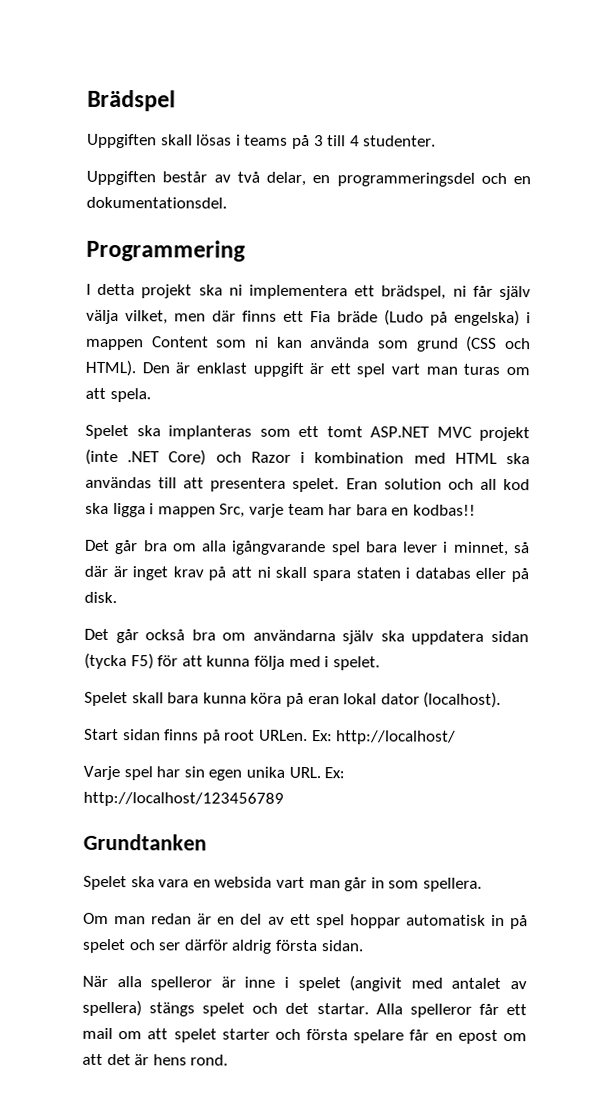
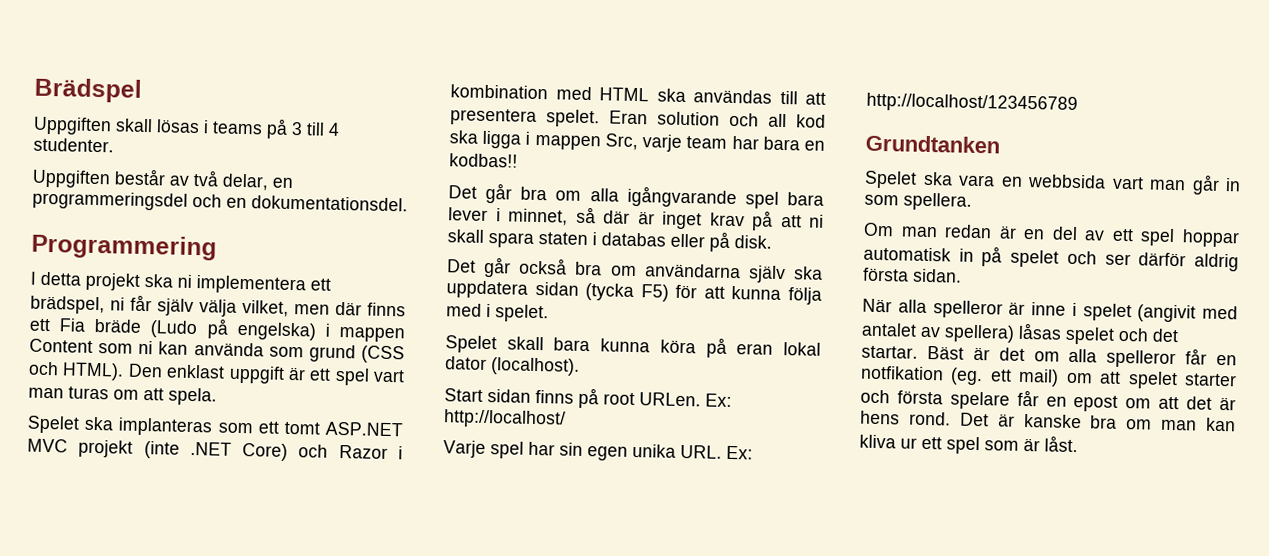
- Den är enklast uppgift är ett spel vart man turas om att spela.
+ Den enklast uppgift är ett spel vart man turas om att spela.
- Spelet ska vara en websida vart man går in som spellera.
+ Spelet ska vara en webbsida vart man går in som spellera.
- När alla spelleror är inne i spelet (angivit med antalet av spellera) stängs spelet och det startar.
+ När alla spelleror är inne i spelet (angivit med antalet av spellera) låsas spelet och det startar.
- Alla spelleror får ett mail om att spelet starter och första spelare får en epost om att det är hens rond.
+ Bäst är det om alla spelleror får en notfikation (eg. ett mail) om att spelet starter och första spelare får en epost om att det är hens rond.
+ Det är kanske bra om man kan kliva ur ett spel som är låst.

